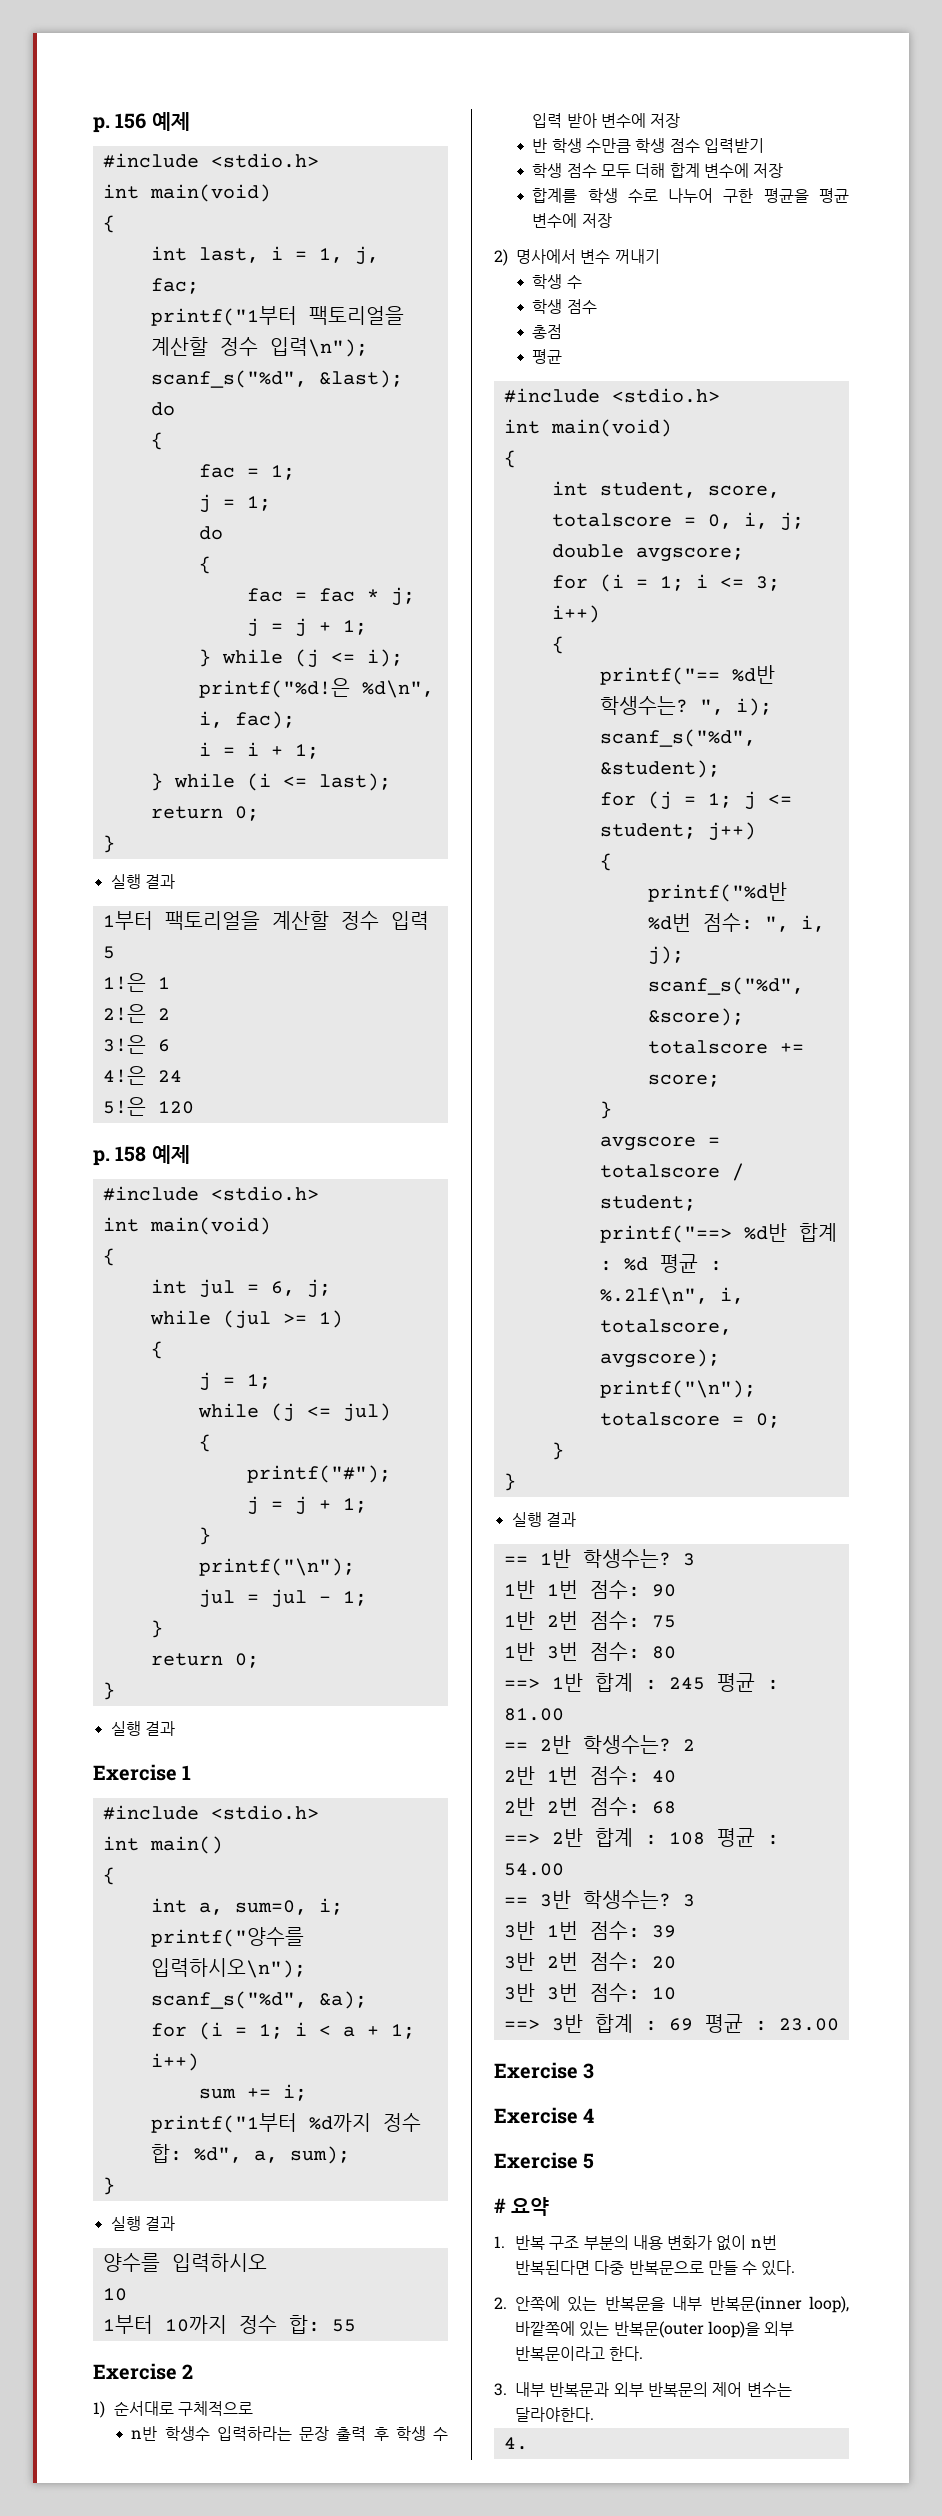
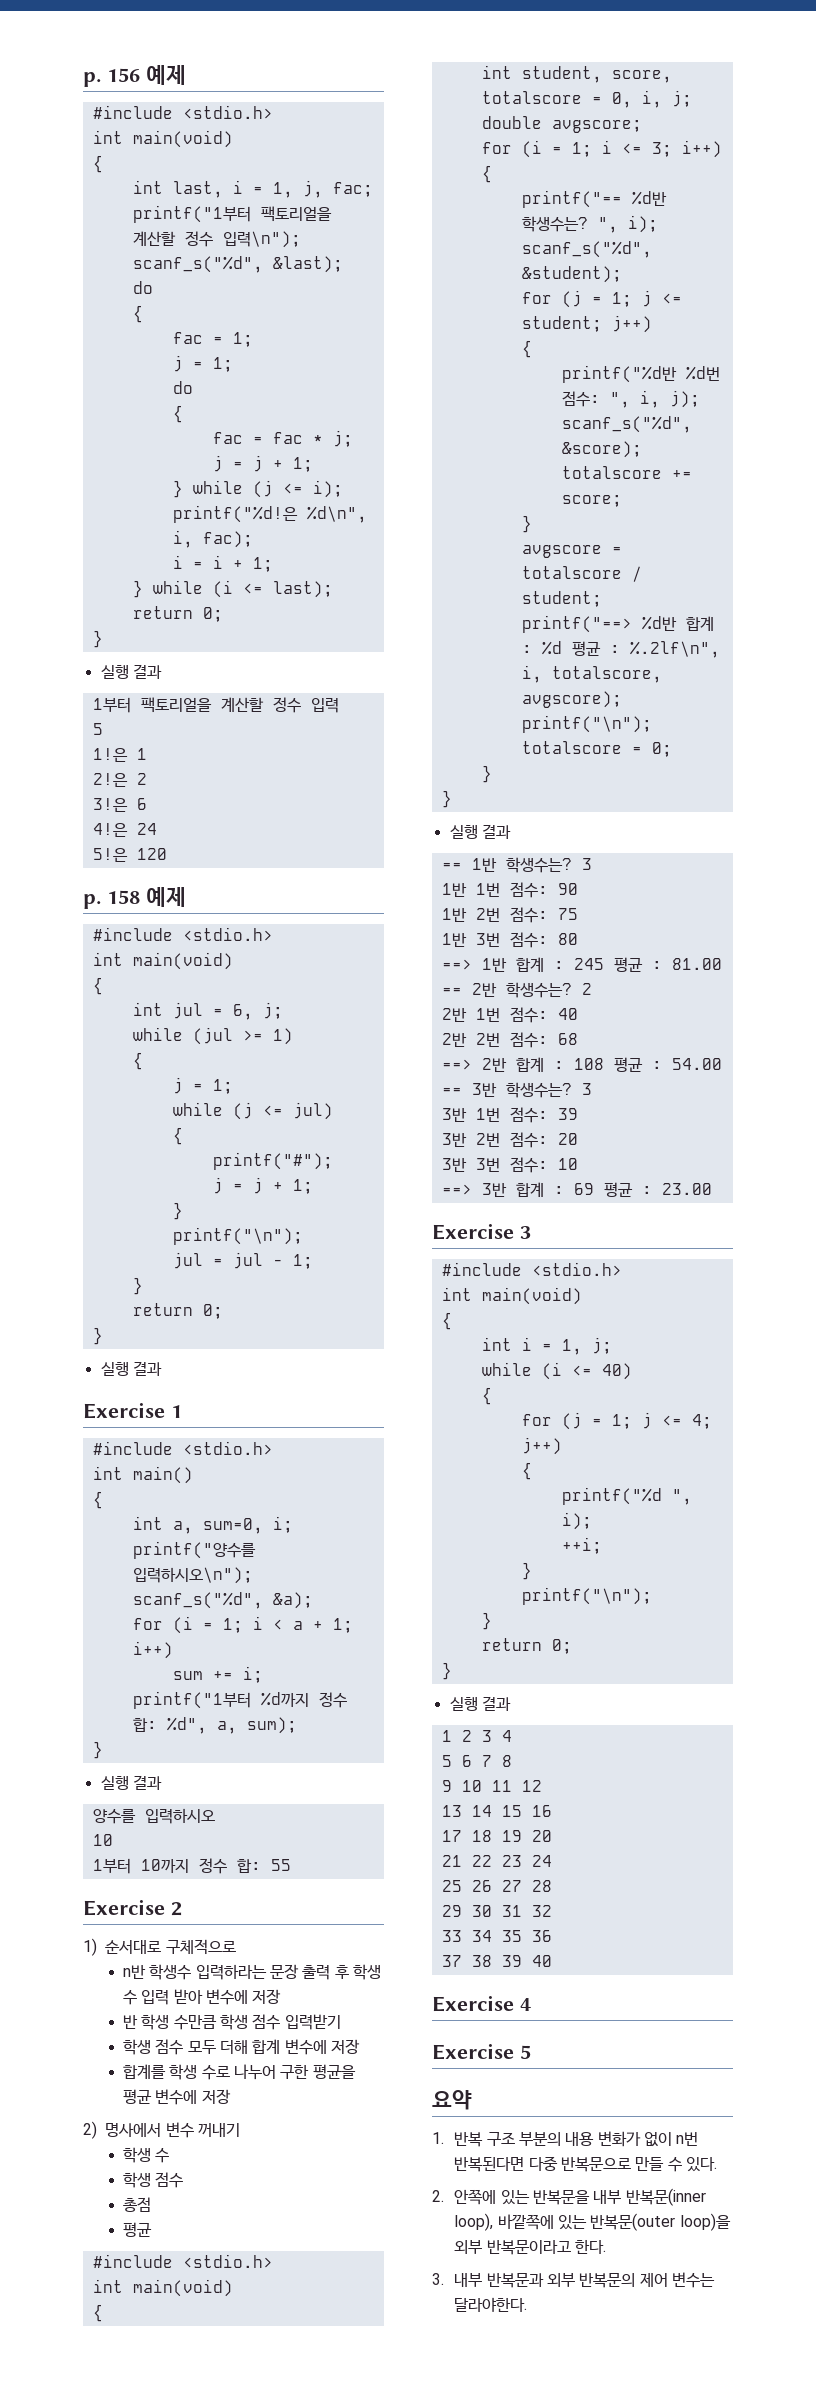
  Exercise 3
+ #include <stdio.h>
+ int main(void)
+ {
+ int i = 1, j;
+ while (i <= 40)
+ {
+ for (j = 1; j <= 4; j++)
+ {
+ printf("%d ", i);
+ ++i;
+ }
+ printf("\n");
+ }
+ return 0;
+ }
+ 실행 결과
+ 1 2 3 4
+ 5 6 7 8
+ 9 10 11 12
+ 13 14 15 16
+ 17 18 19 20
+ 21 22 23 24
+ 25 26 27 28
+ 29 30 31 32
+ 33 34 35 36
+ 37 38 39 40
- # 요약
+ 요약
- 4.

